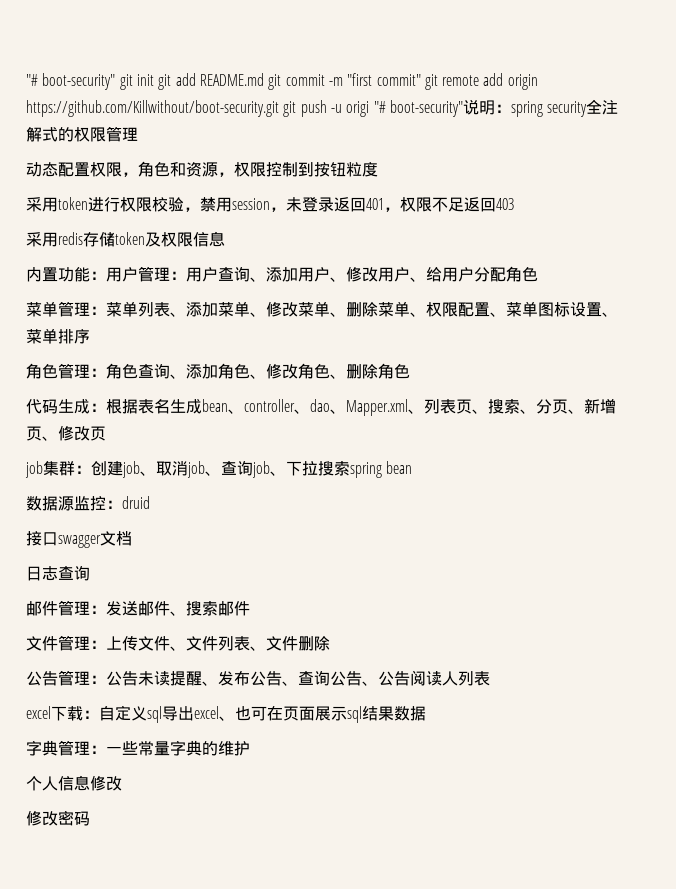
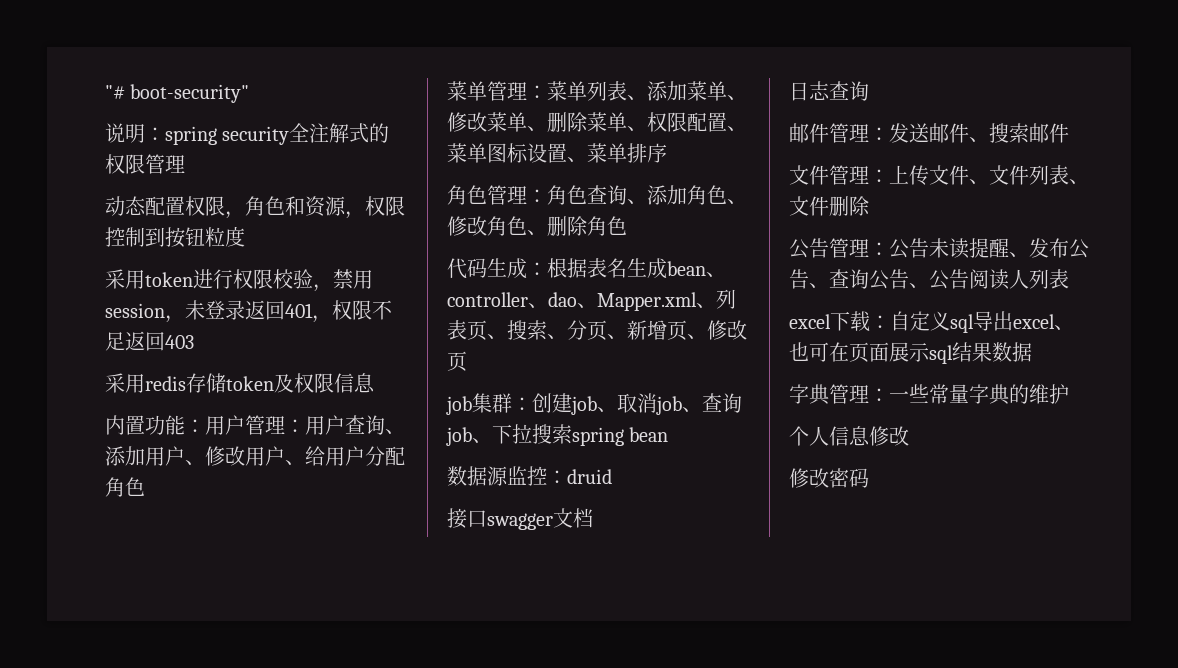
- "# boot-security" git init git add README.md git commit -m "first commit" git remote add origin https://github.com/Killwithout/boot-security.git git push -u origi "# boot-security"说明：spring security全注解式的权限管理
+ "# boot-security"
+ 说明：spring security全注解式的权限管理

